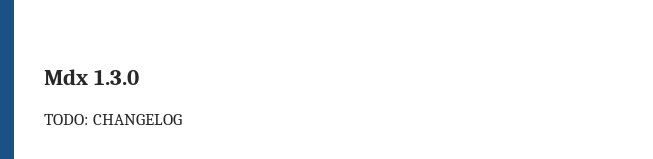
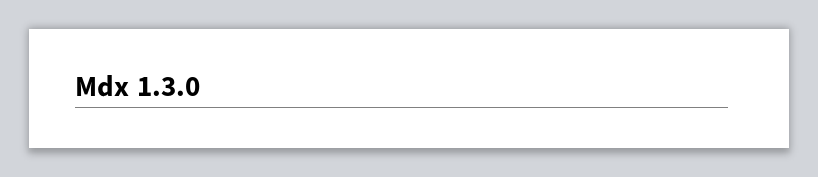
- TODO: CHANGELOG

